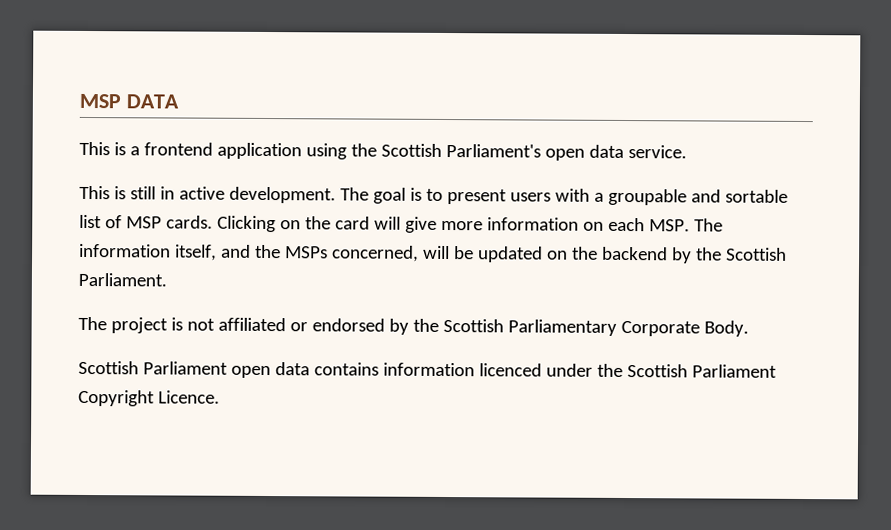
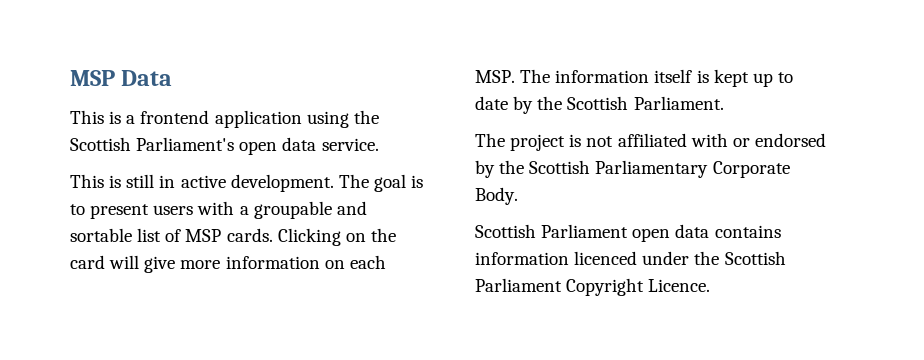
- MSP DATA
+ MSP Data
- Clicking on the card will give more information on each MSP. The information itself, and the MSPs concerned, will be updated on the backend by the Scottish Parliament.
+ Clicking on the card will give more information on each MSP. The information itself is kept up to date by the Scottish Parliament.
- The project is not affiliated or endorsed by the Scottish Parliamentary Corporate Body.
+ The project is not affiliated with or endorsed by the Scottish Parliamentary Corporate Body.

